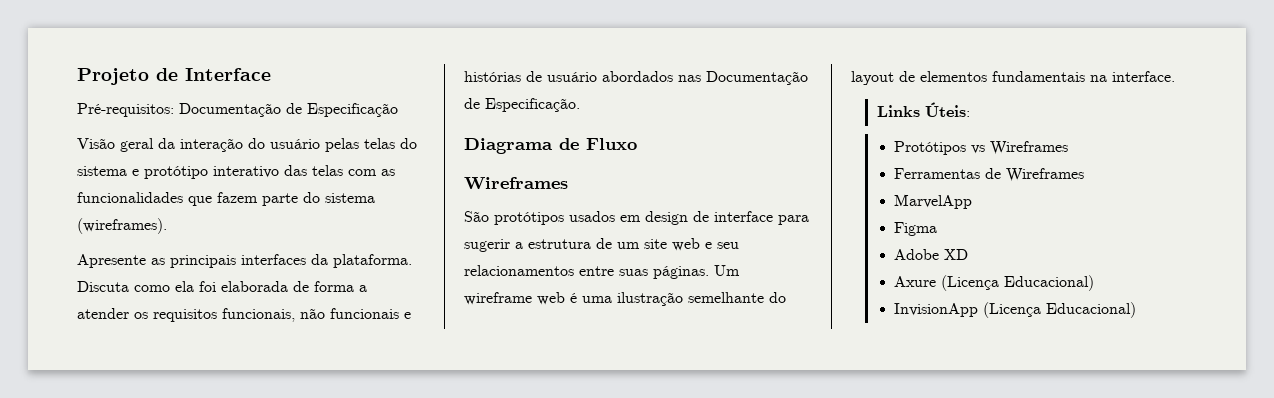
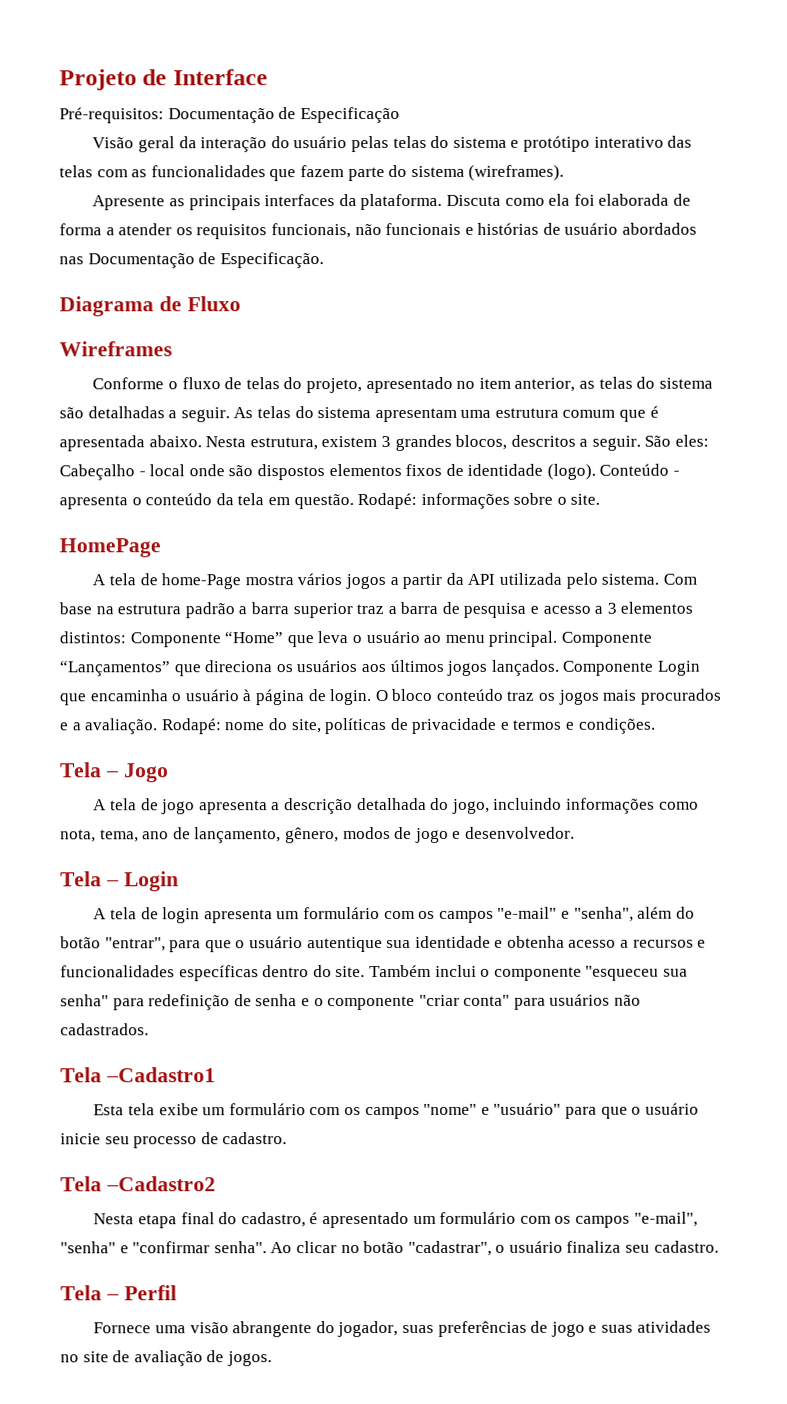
- São protótipos usados em design de interface para sugerir a estrutura de um site web e seu relacionamentos entre suas páginas. Um wireframe web é uma ilustração semelhante do layout de elementos fundamentais na interface.
- Links Úteis:
- Protótipos vs Wireframes
- Ferramentas de Wireframes
- MarvelApp
- Figma
- Adobe XD
- Axure (Licença Educacional)
- InvisionApp (Licença Educacional)
+ Conforme o fluxo de telas do projeto, apresentado no item anterior, as telas do sistema são detalhadas a seguir. As telas do sistema apresentam uma estrutura comum que é apresentada abaixo. Nesta estrutura, existem 3 grandes blocos, descritos a seguir. São eles: Cabeçalho - local onde são dispostos elementos fixos de identidade (logo). Conteúdo - apresenta o conteúdo da tela em questão. Rodapé: informações sobre o site.
+ HomePage
+ A tela de home-Page mostra vários jogos a partir da API utilizada pelo sistema. Com base na estrutura padrão a barra superior traz a barra de pesquisa e acesso a 3 elementos distintos: Componente “Home” que leva o usuário ao menu principal. Componente “Lançamentos” que direciona os usuários aos últimos jogos lançados. Componente Login que encaminha o usuário à página de login. O bloco conteúdo traz os jogos mais procurados e a avaliação. Rodapé: nome do site, políticas de privacidade e termos e condições.
+ Tela – Jogo
+ A tela de jogo apresenta a descrição detalhada do jogo, incluindo informações como nota, tema, ano de lançamento, gênero, modos de jogo e desenvolvedor.
+ Tela – Login
+ A tela de login apresenta um formulário com os campos "e-mail" e "senha", além do botão "entrar", para que o usuário autentique sua identidade e obtenha acesso a recursos e funcionalidades específicas dentro do site. Também inclui o componente "esqueceu sua senha" para redefinição de senha e o componente "criar conta" para usuários não cadastrados.
+ Tela –Cadastro1
+ Esta tela exibe um formulário com os campos "nome" e "usuário" para que o usuário inicie seu processo de cadastro.
+ Tela –Cadastro2
+ Nesta etapa final do cadastro, é apresentado um formulário com os campos "e-mail", "senha" e "confirmar senha". Ao clicar no botão "cadastrar", o usuário finaliza seu cadastro.
+ Tela – Perfil
+ Fornece uma visão abrangente do jogador, suas preferências de jogo e suas atividades no site de avaliação de jogos.

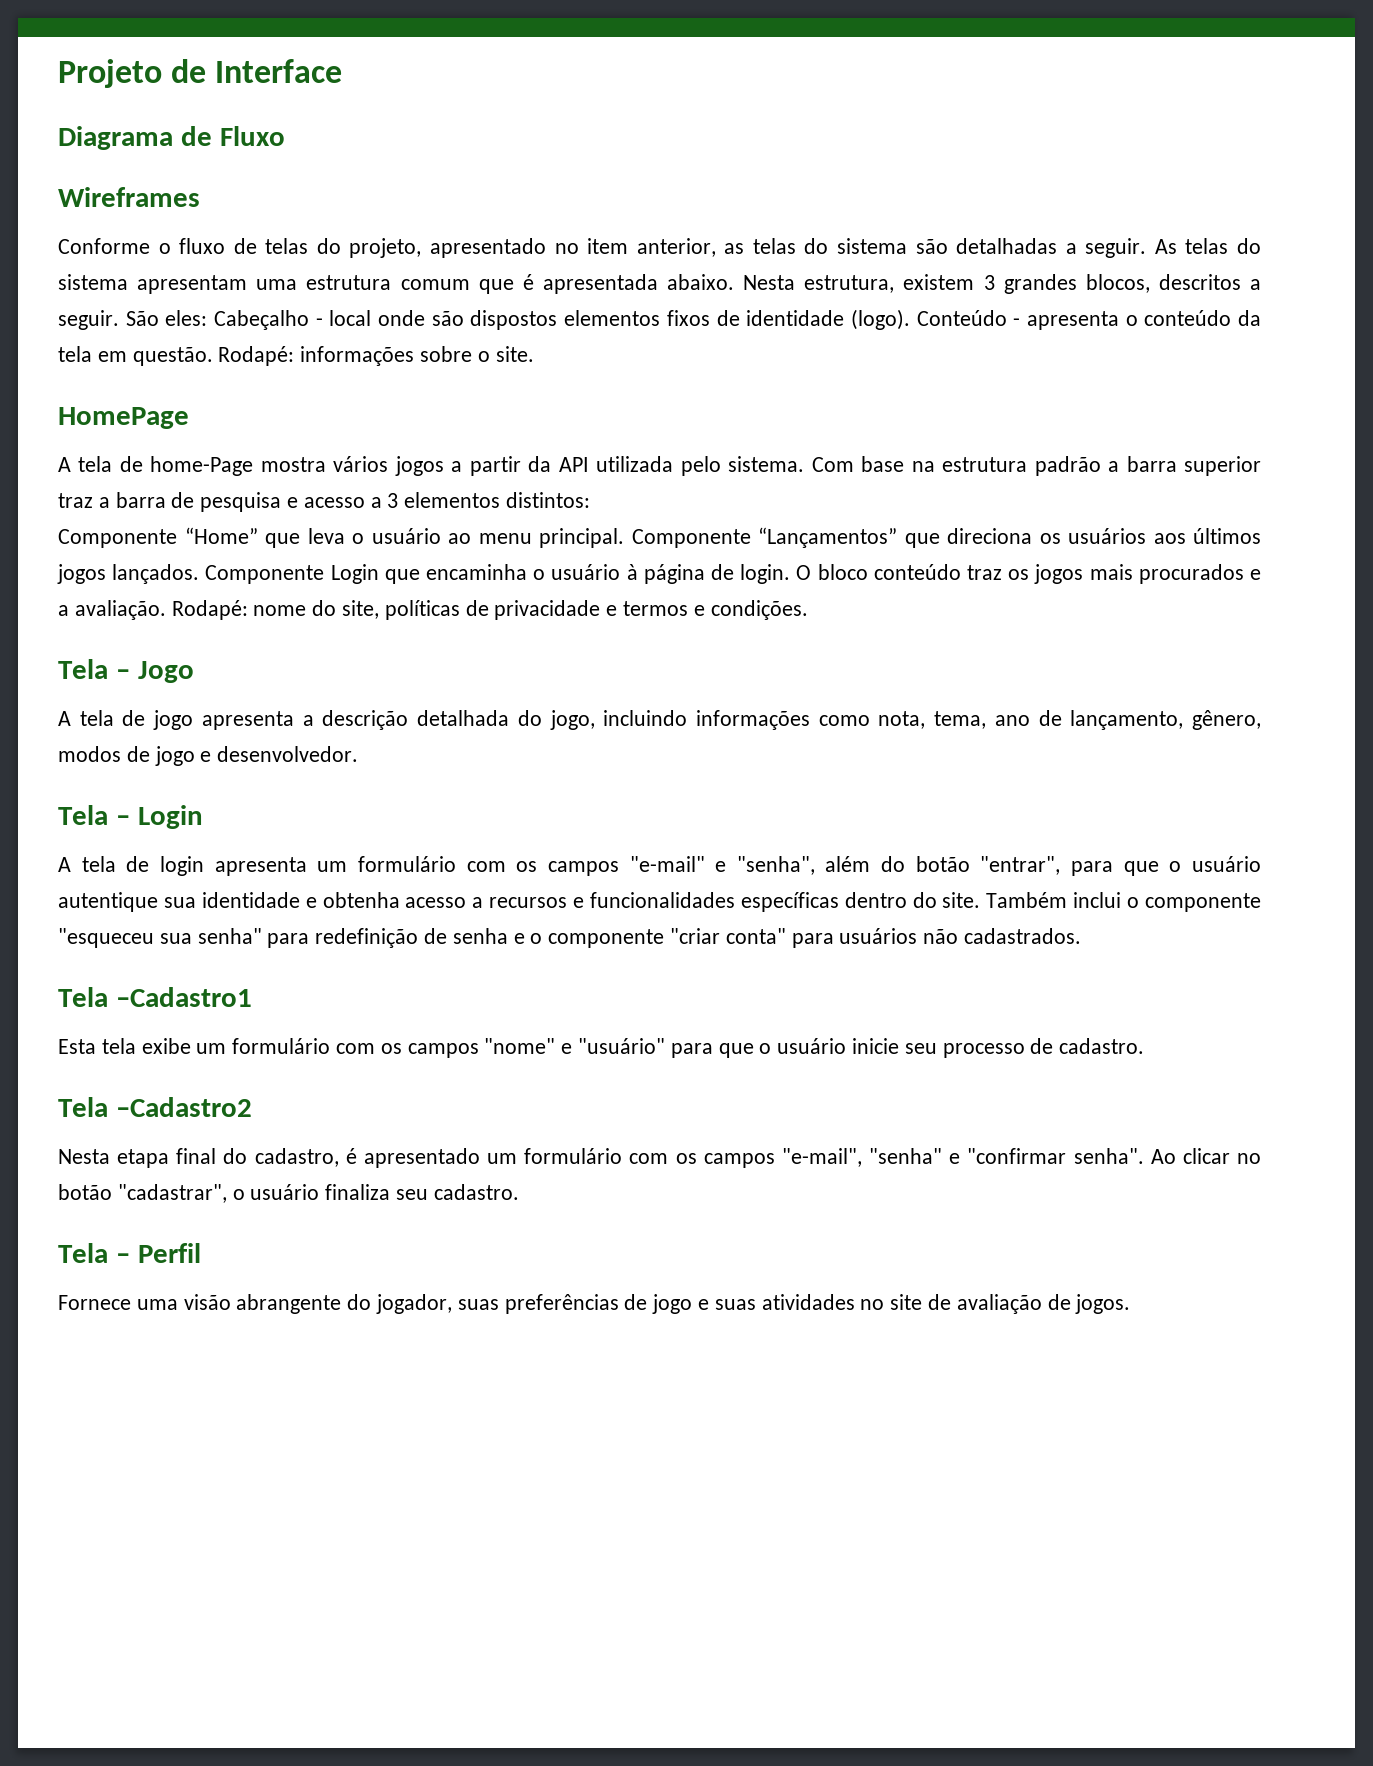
- Pré-requisitos: Documentação de Especificação
- Visão geral da interação do usuário pelas telas do sistema e protótipo interativo das telas com as funcionalidades que fazem parte do sistema (wireframes).
- Apresente as principais interfaces da plataforma. Discuta como ela foi elaborada de forma a atender os requisitos funcionais, não funcionais e histórias de usuário abordados nas Documentação de Especificação.
- Com base na estrutura padrão a barra superior traz a barra de pesquisa e acesso a 3 elementos distintos: Componente “Home” que leva o usuário ao menu principal.
+ Com base na estrutura padrão a barra superior traz a barra de pesquisa e acesso a 3 elementos distintos:
+ Componente “Home” que leva o usuário ao menu principal.

